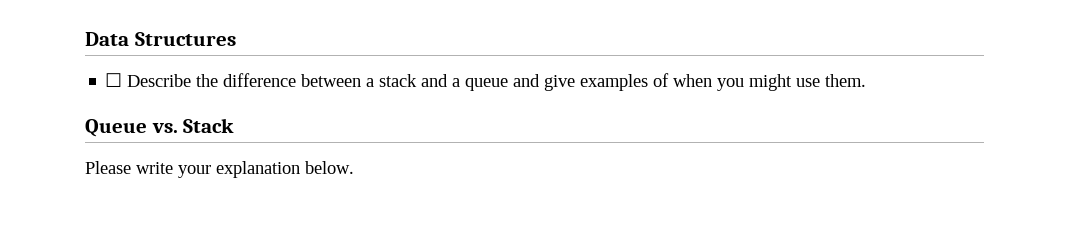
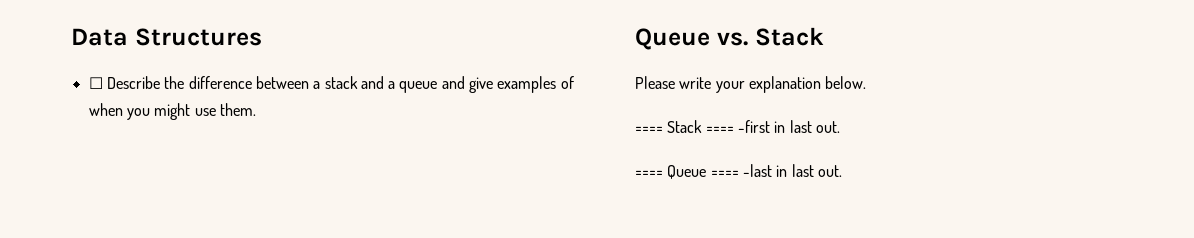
+ ==== Stack ==== -first in last out.
+ ==== Queue ==== -last in last out.

